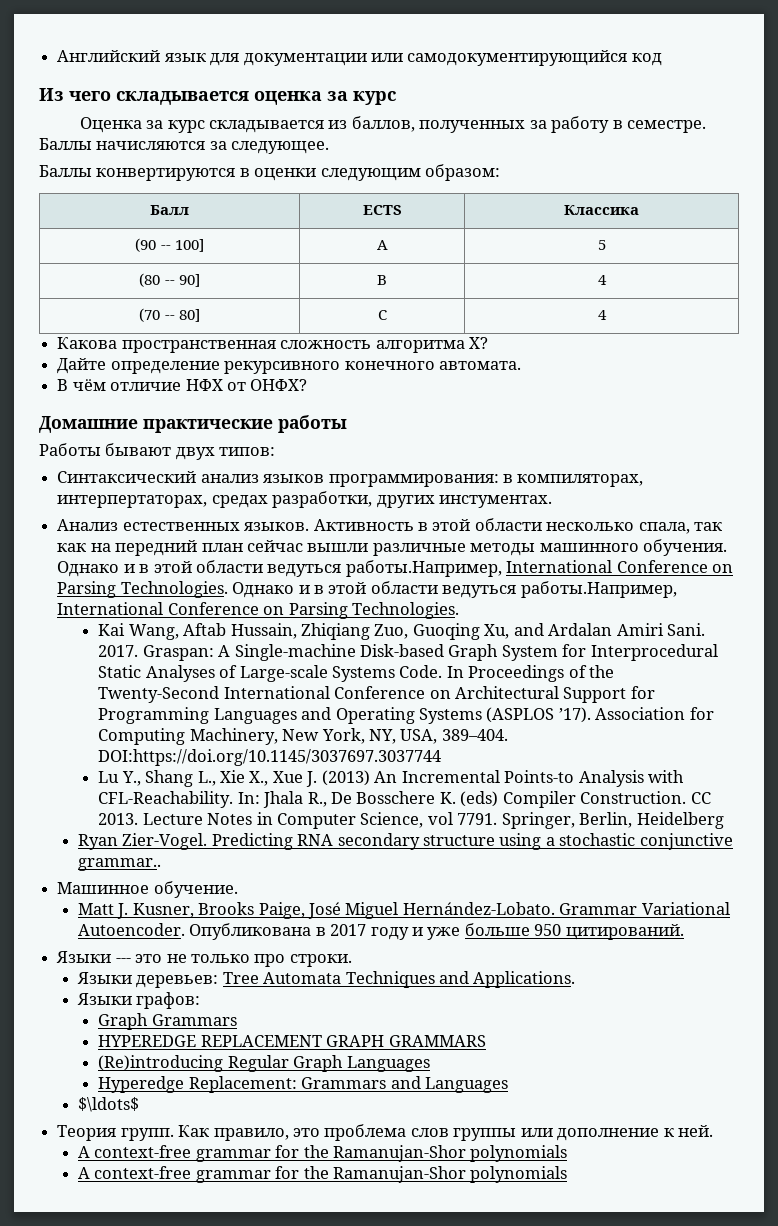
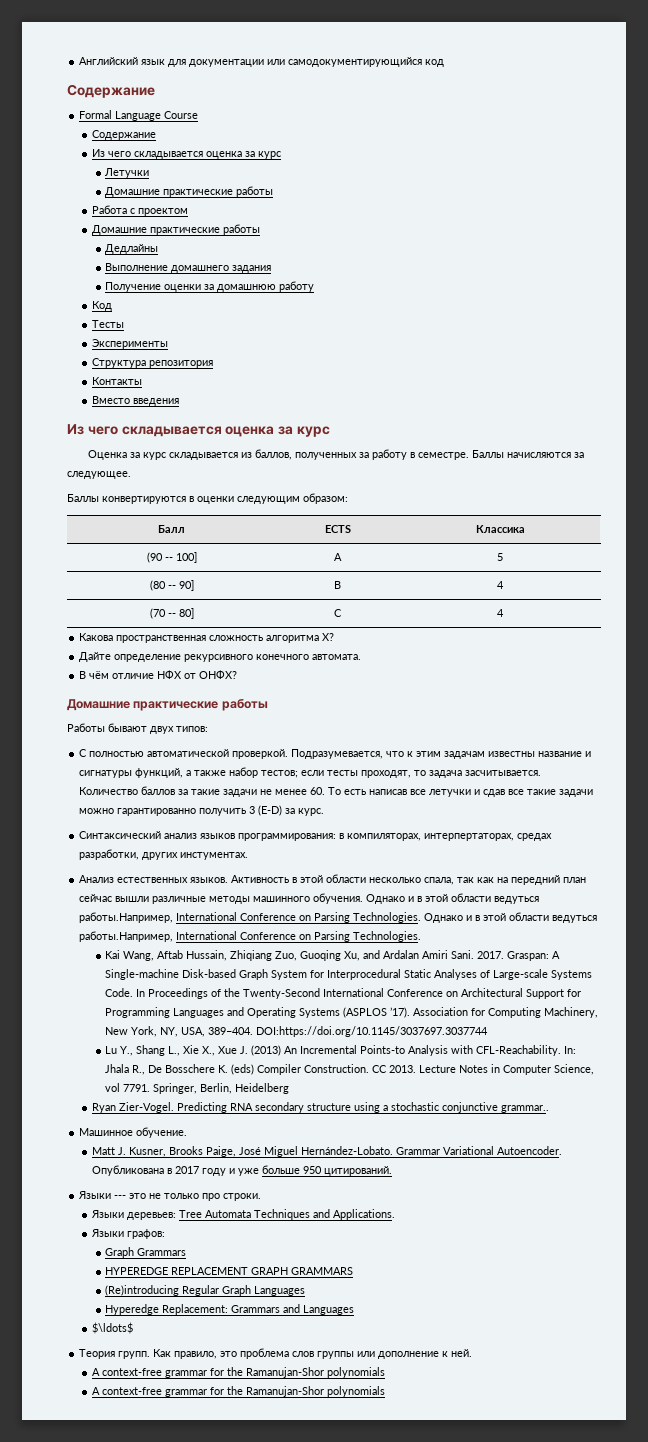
  Английский язык для документации или самодокументирующийся код
+ Содержание
+ Formal Language Course
+ Содержание
+ Из чего складывается оценка за курс
+ Летучки
+ Домашние практические работы
+ Работа с проектом
+ Домашние практические работы
+ Дедлайны
+ Выполнение домашнего задания
+ Получение оценки за домашнюю работу
+ Код
+ Тесты
+ Эксперименты
+ Структура репозитория
+ Контакты
+ Вместо введения
+ С полностью автоматической проверкой. Подразумевается, что к этим задачам известны название и сигнатуры функций, а также набор тестов; если тесты проходят, то задача засчитывается. Количество баллов за такие задачи не менее 60. То есть написав все летучки и сдав все такие задачи можно гарантированно получить 3 (E-D) за курс.

